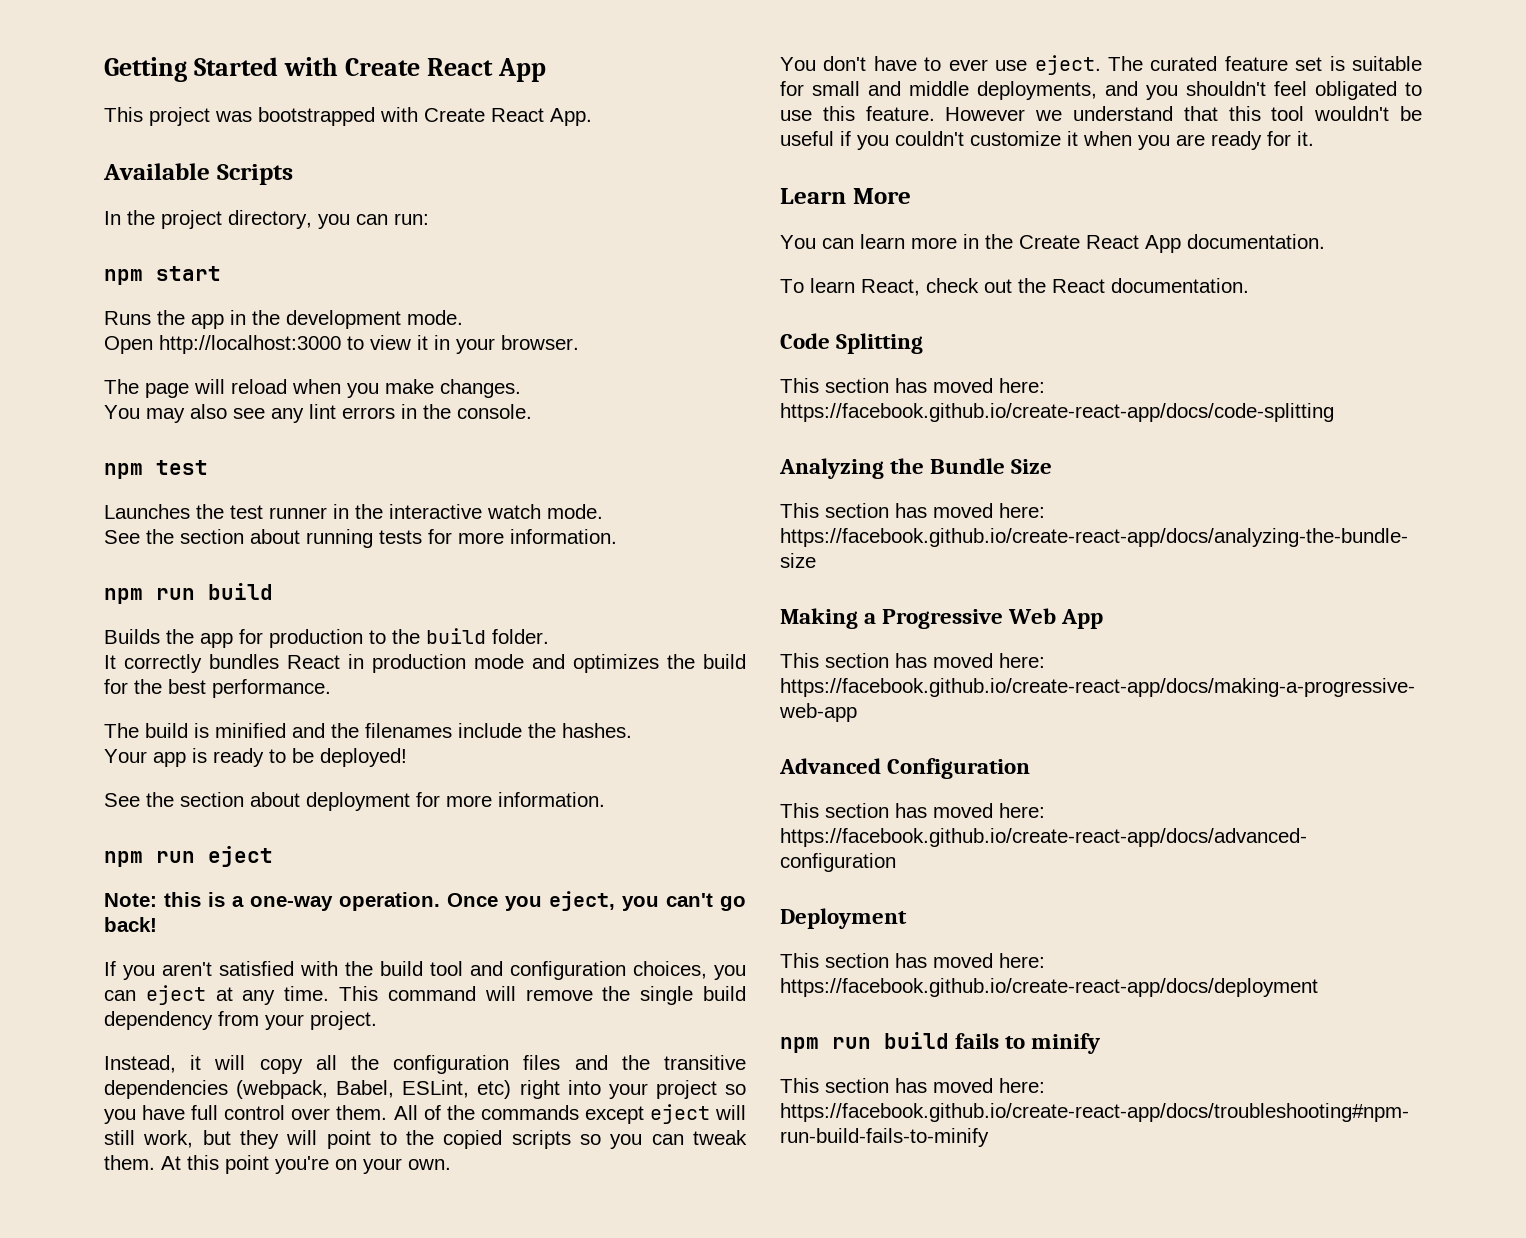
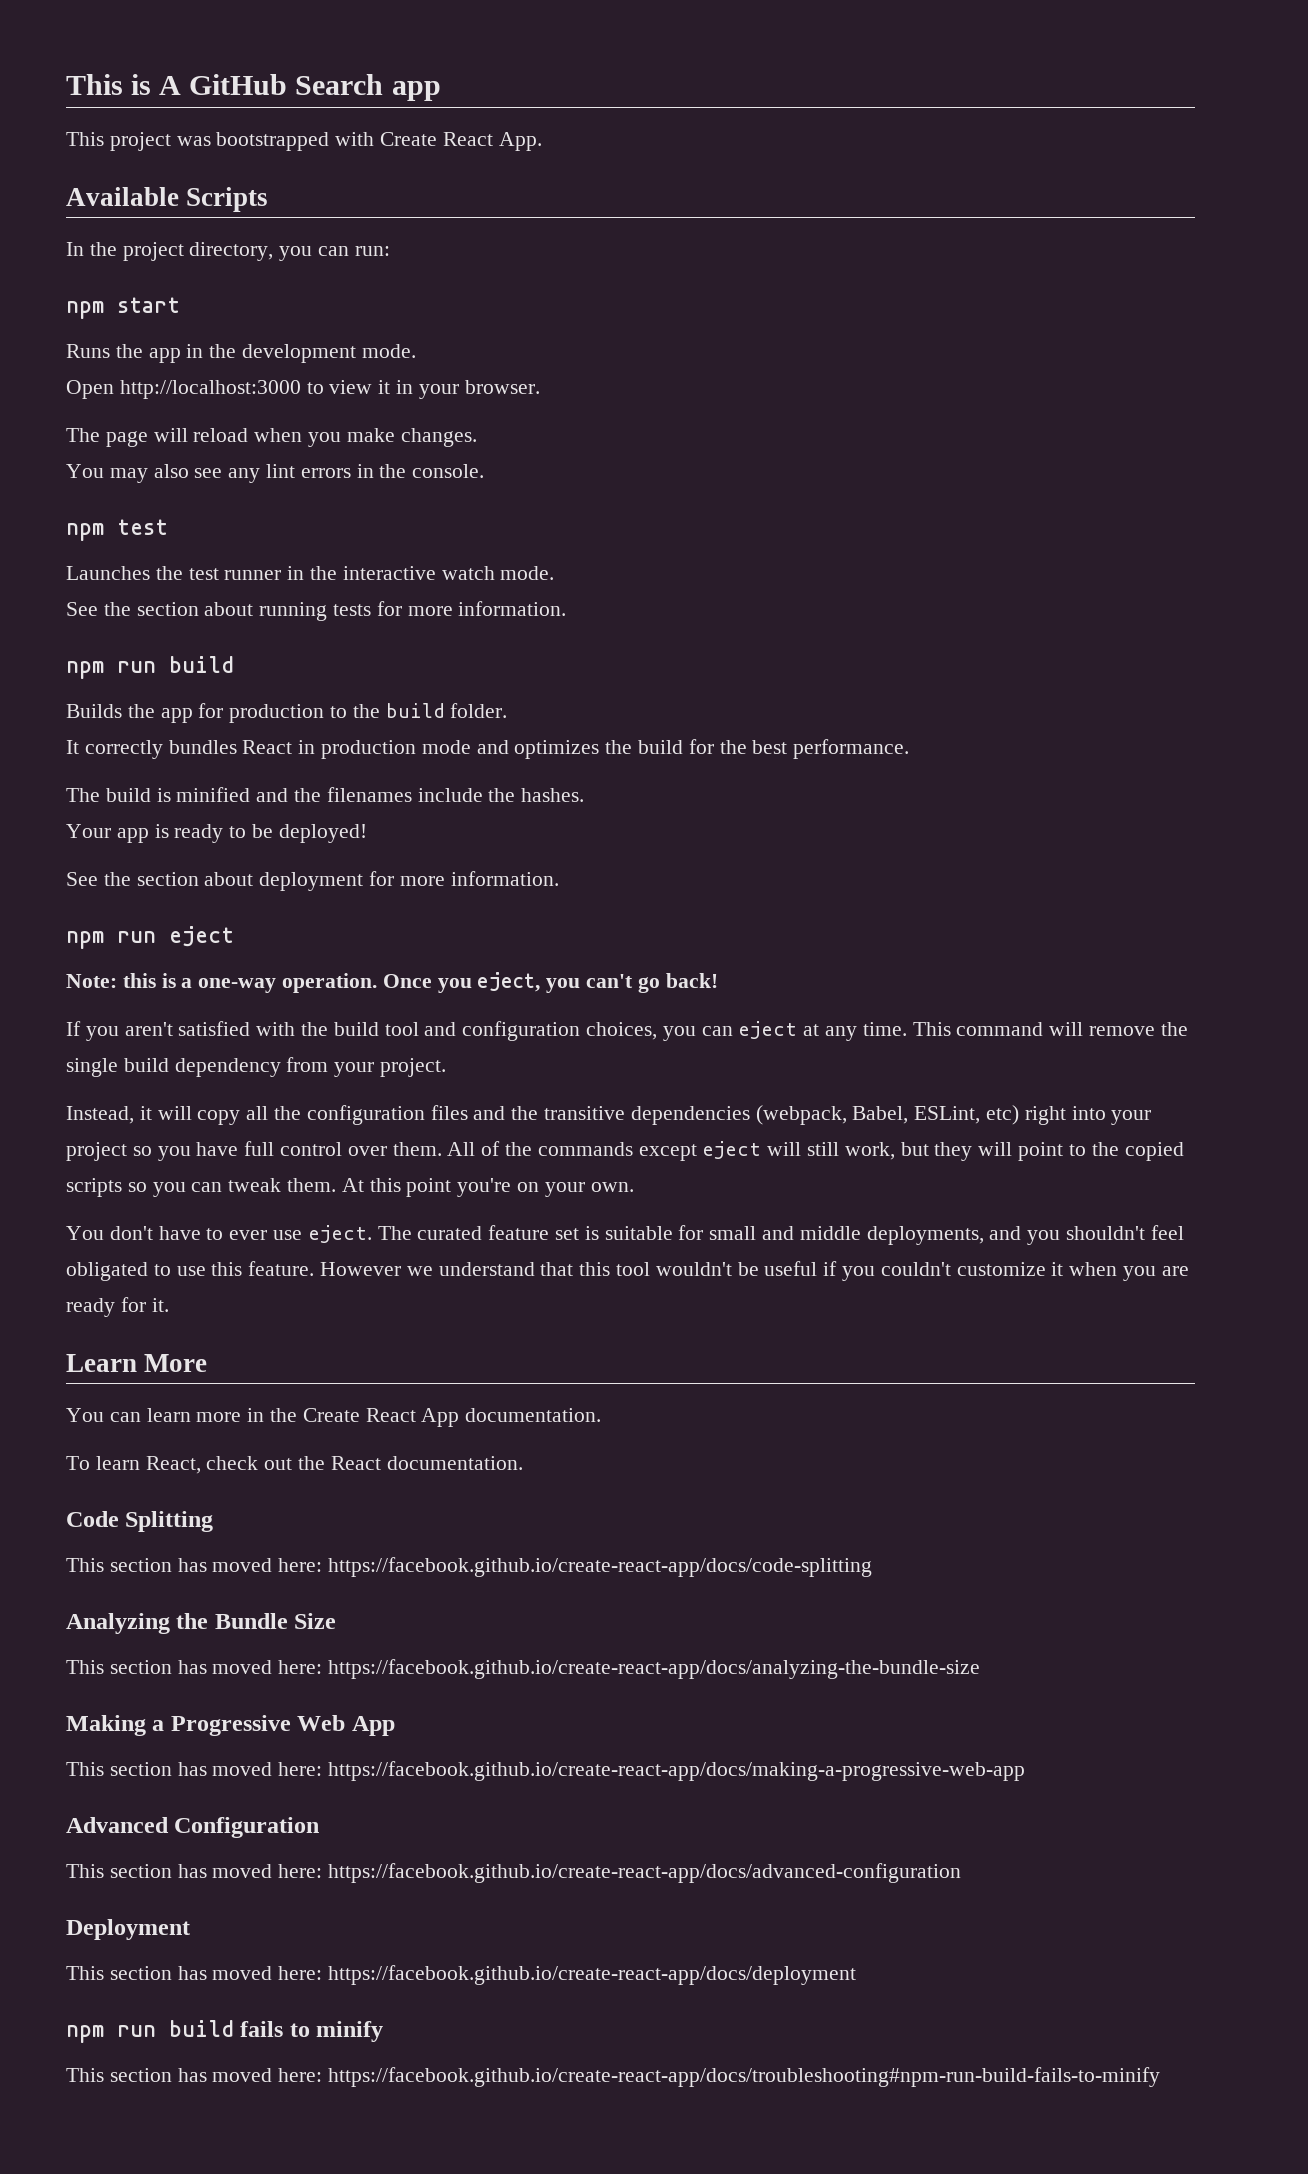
- Getting Started with Create React App
+ This is A GitHub Search app

